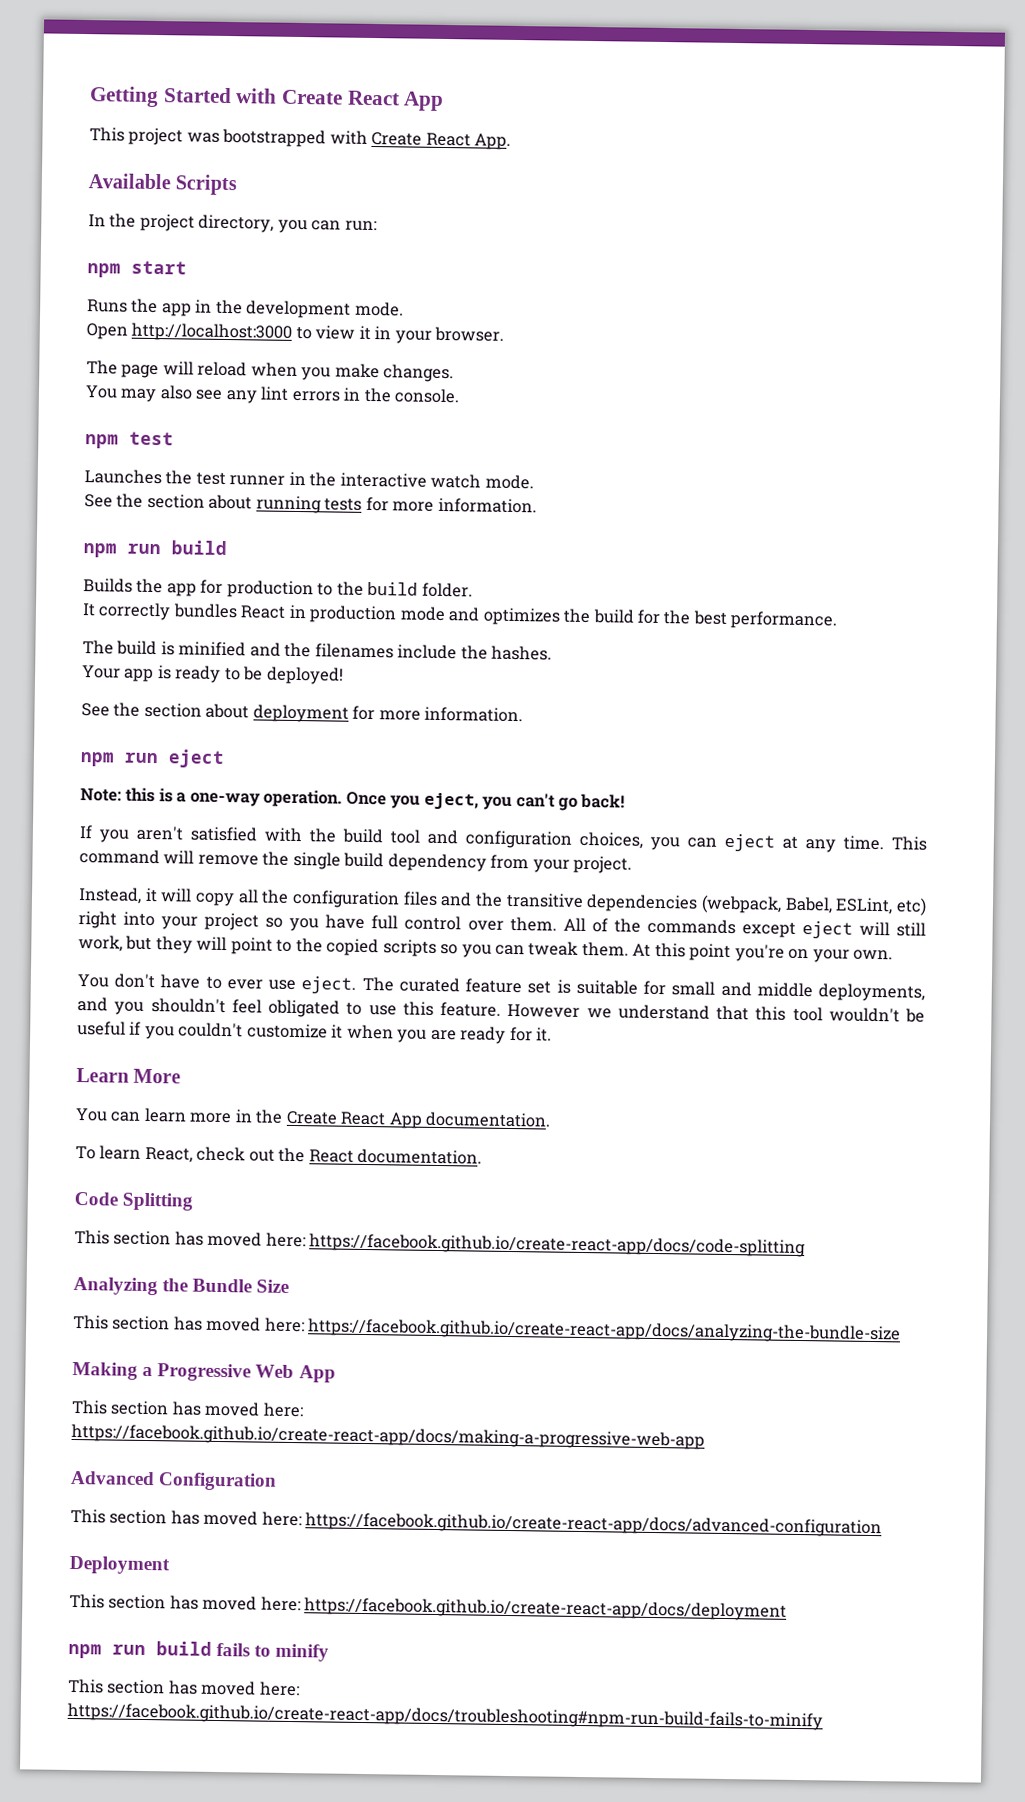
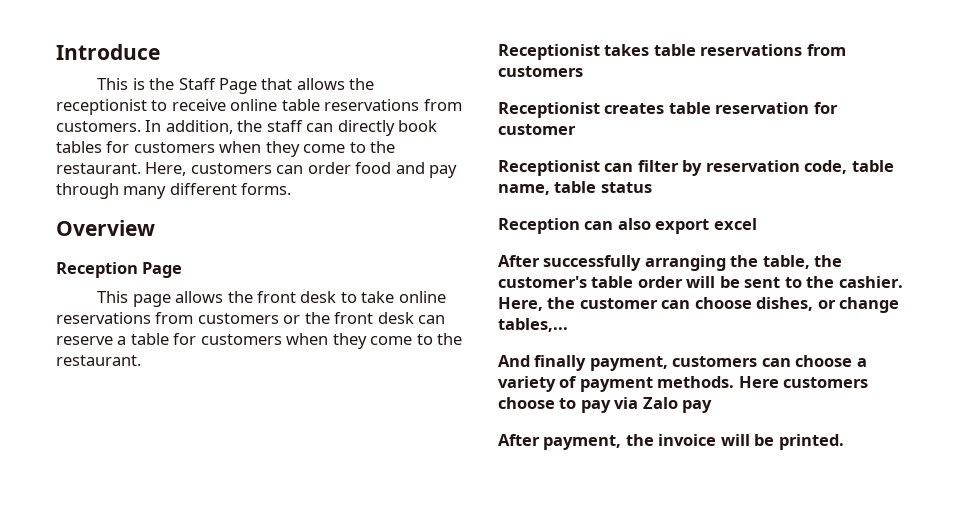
- Getting Started with Create React App
- This project was bootstrapped with Create React App.
- Available Scripts
- In the project directory, you can run:
- npm start
- Runs the app in the development mode.
- Open http://localhost:3000 to view it in your browser.
- The page will reload when you make changes.
- You may also see any lint errors in the console.
- npm test
- Launches the test runner in the interactive watch mode.
- See the section about running tests for more information.
- npm run build
- Builds the app for production to the build folder.
- It correctly bundles React in production mode and optimizes the build for the best performance.
- The build is minified and the filenames include the hashes.
- Your app is ready to be deployed!
- See the section about deployment for more information.
- npm run eject
- Note: this is a one-way operation. Once you eject, you can't go back!
- If you aren't satisfied with the build tool and configuration choices, you can eject at any time. This command will remove the single build dependency from your project.
- Instead, it will copy all the configuration files and the transitive dependencies (webpack, Babel, ESLint, etc) right into your project so you have full control over them. All of the commands except eject will still work, but they will point to the copied scripts so you can tweak them. At this point you're on your own.
- You don't have to ever use eject. The curated feature set is suitable for small and middle deployments, and you shouldn't feel obligated to use this feature. However we understand that this tool wouldn't be useful if you couldn't customize it when you are ready for it.
- Learn More
- You can learn more in the Create React App documentation.
- To learn React, check out the React documentation.
- Code Splitting
- This section has moved here: https://facebook.github.io/create-react-app/docs/code-splitting
- Analyzing the Bundle Size
- This section has moved here: https://facebook.github.io/create-react-app/docs/analyzing-the-bundle-size
- Making a Progressive Web App
- This section has moved here: https://facebook.github.io/create-react-app/docs/making-a-progressive-web-app
- Advanced Configuration
- This section has moved here: https://facebook.github.io/create-react-app/docs/advanced-configuration
- Deployment
- This section has moved here: https://facebook.github.io/create-react-app/docs/deployment
- npm run build fails to minify
- This section has moved here: https://facebook.github.io/create-react-app/docs/troubleshooting#npm-run-build-fails-to-minify
+ Introduce
+ This is the Staff Page that allows the receptionist to receive online table reservations from customers. In addition, the staff can directly book tables for customers when they come to the restaurant. Here, customers can order food and pay through many different forms.
+ Overview
+ Reception Page
+ This page allows the front desk to take online reservations from customers or the front desk can reserve a table for customers when they come to the restaurant.
+ Receptionist takes table reservations from customers
+ Receptionist creates table reservation for customer
+ Receptionist can filter by reservation code, table name, table status
+ Reception can also export excel
+ After successfully arranging the table, the customer's table order will be sent to the cashier. Here, the customer can choose dishes, or change tables,...
+ And finally payment, customers can choose a variety of payment methods. Here customers choose to pay via Zalo pay
+ After payment, the invoice will be printed.

